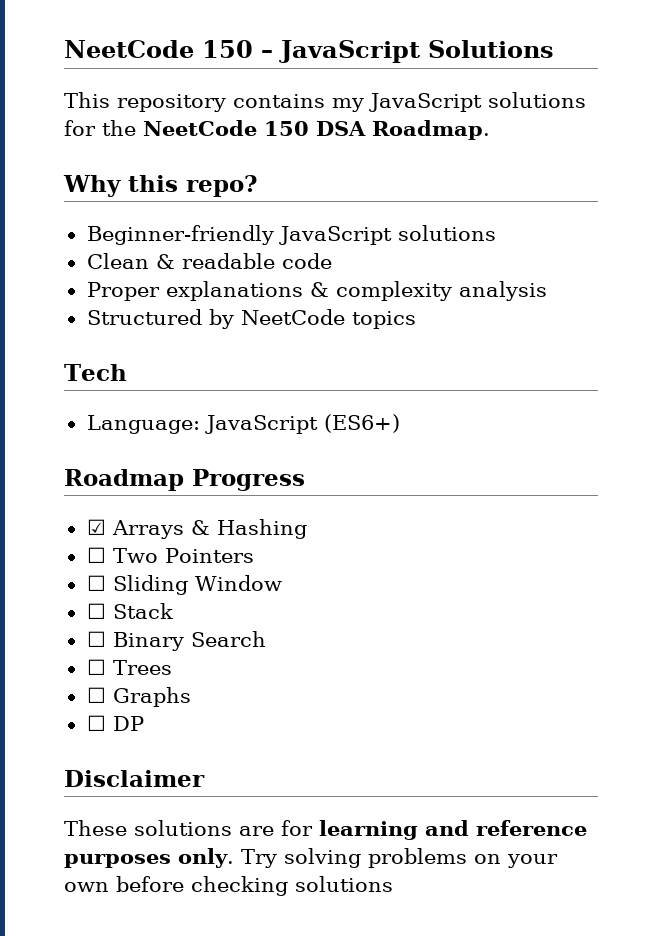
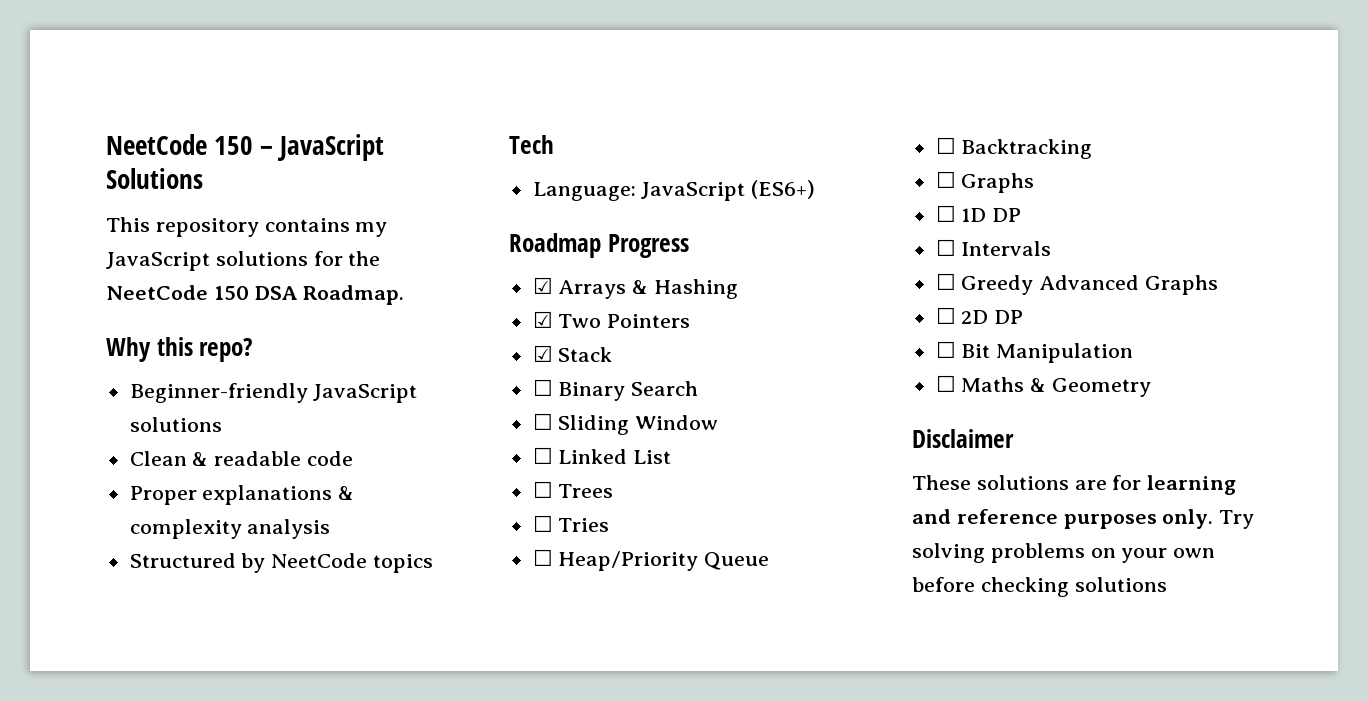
- ☐ Two Pointers
+ ☑ Two Pointers
- ☐ Sliding Window
- ☐ Stack
+ ☑ Stack
+ ☐ Sliding Window
+ ☐ Linked List
  ☐ Trees
+ ☐ Tries
+ ☐ Heap/Priority Queue
+ ☐ Backtracking
- ☐ DP
+ ☐ 1D DP
+ ☐ Intervals
+ ☐ Greedy Advanced Graphs
+ ☐ 2D DP
+ ☐ Bit Manipulation
+ ☐ Maths & Geometry

